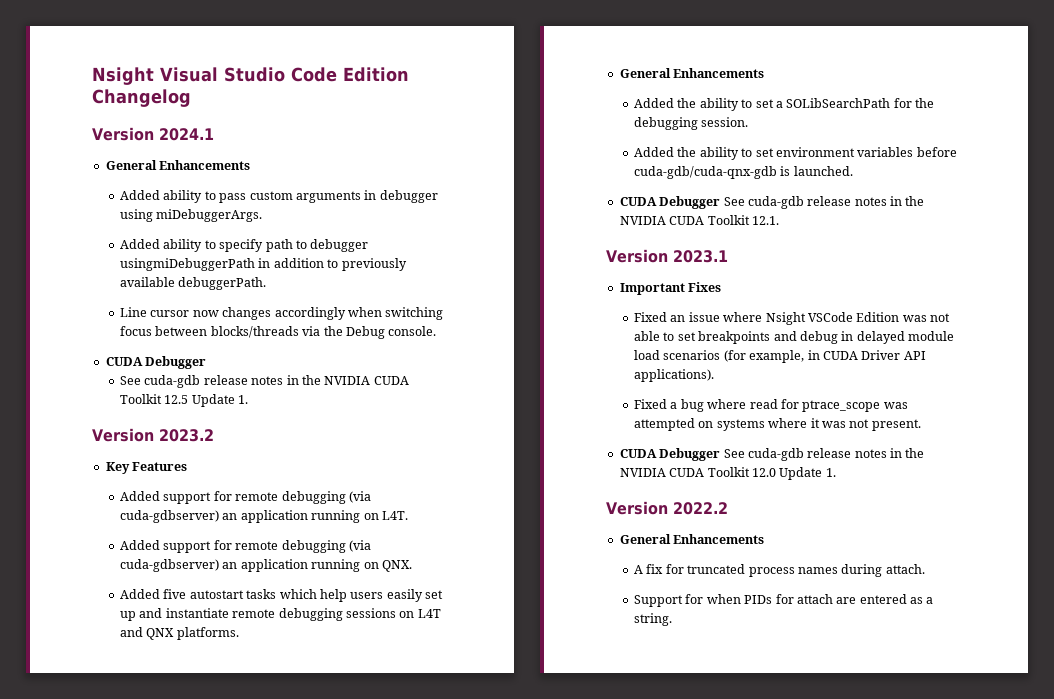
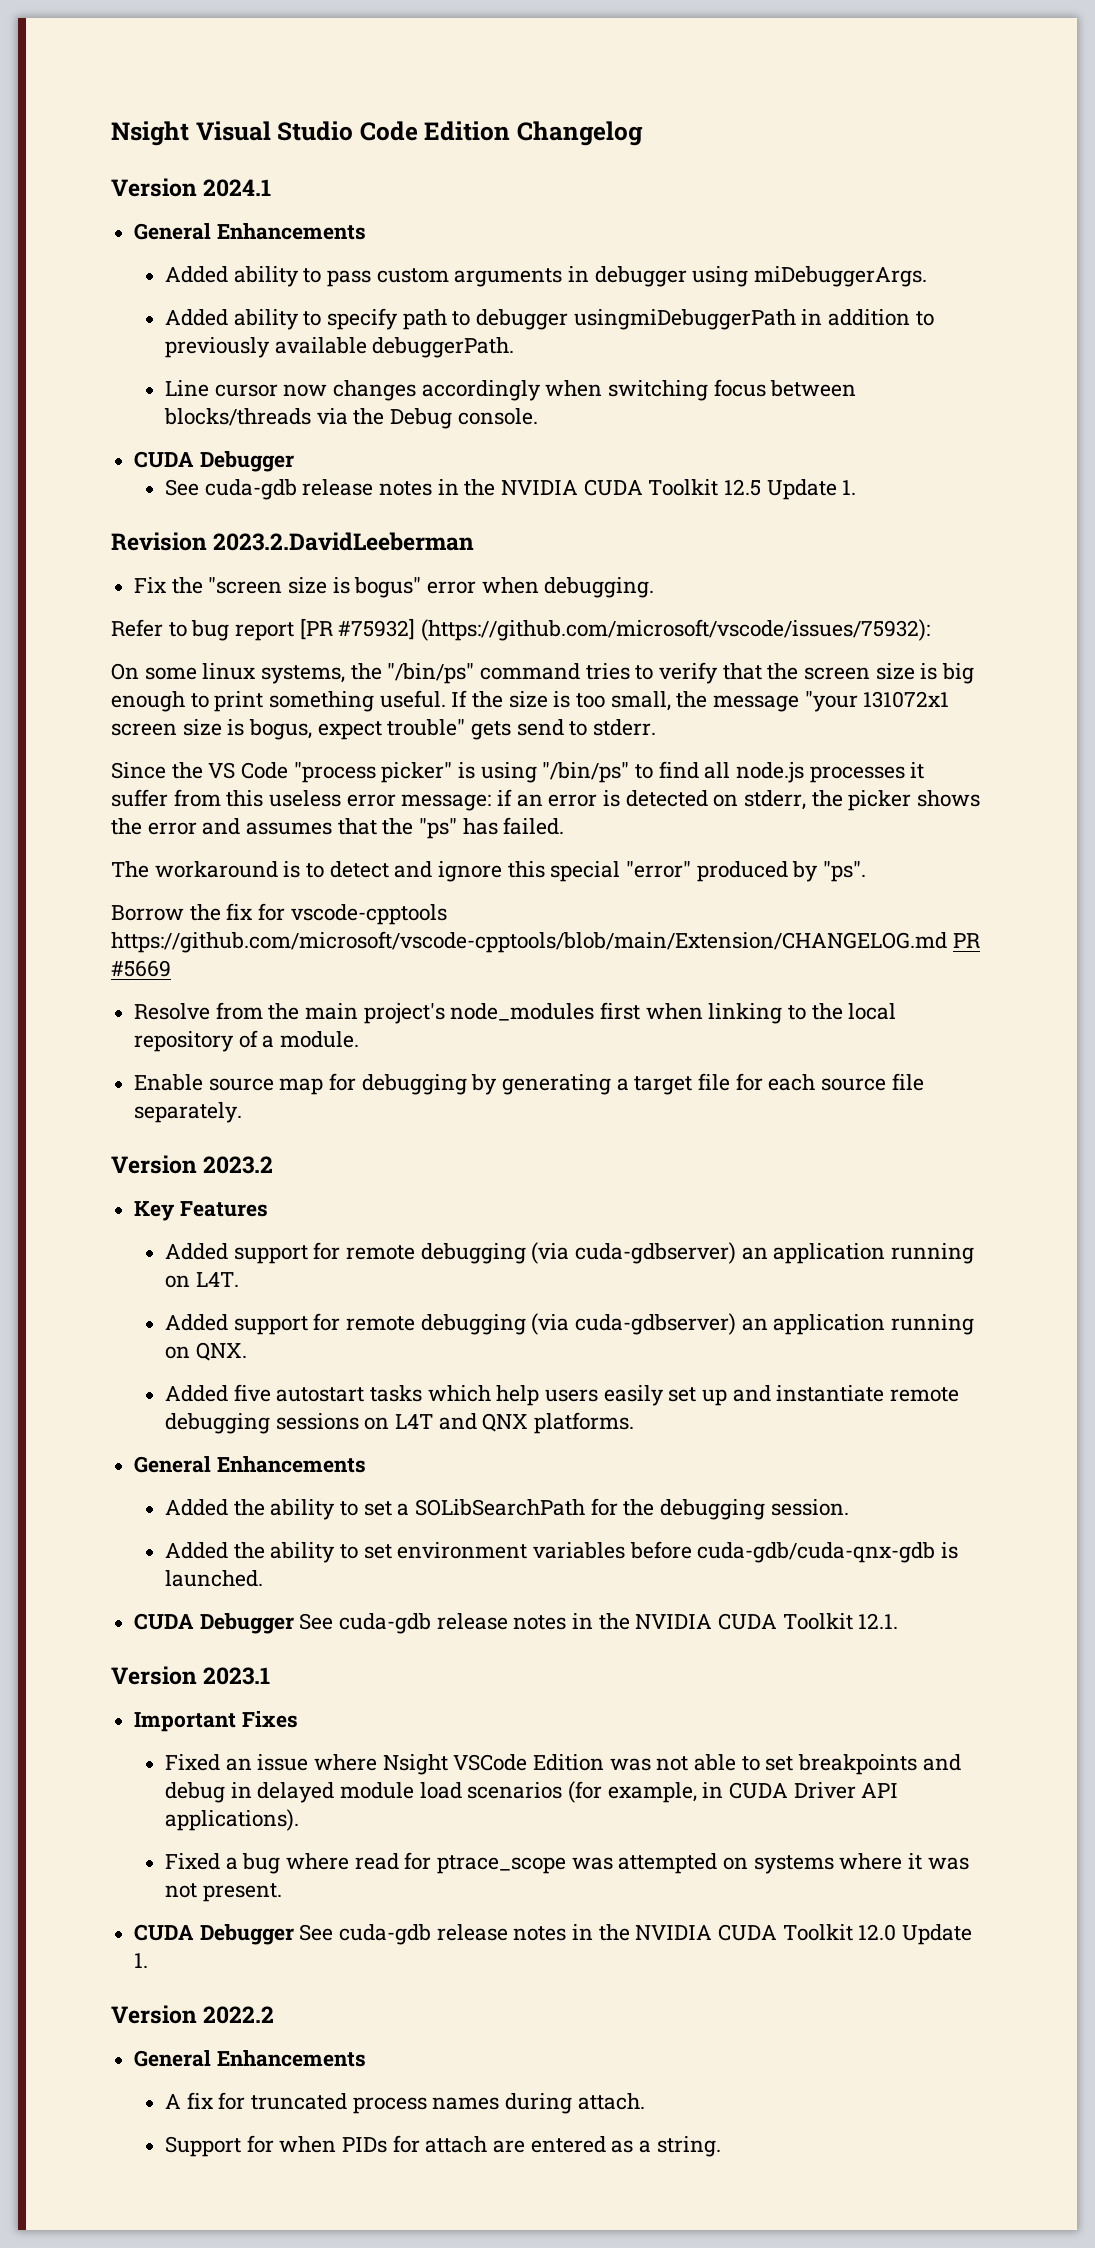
+ Revision 2023.2.DavidLeeberman
+ Fix the "screen size is bogus" error when debugging.
+ Refer to bug report [PR #75932] (https://github.com/microsoft/vscode/issues/75932):
+ On some linux systems, the "/bin/ps" command tries to verify that the screen size is big enough to print something useful. If the size is too small, the message "your 131072x1 screen size is bogus, expect trouble" gets send to stderr.
+ Since the VS Code "process picker" is using "/bin/ps" to find all node.js processes it suffer from this useless error message: if an error is detected on stderr, the picker shows the error and assumes that the "ps" has failed.
+ The workaround is to detect and ignore this special "error" produced by "ps".
+ Borrow the fix for vscode-cpptools https://github.com/microsoft/vscode-cpptools/blob/main/Extension/CHANGELOG.md PR #5669
+ Resolve from the main project's node_modules first when linking to the local repository of a module.
+ Enable source map for debugging by generating a target file for each source file separately.

